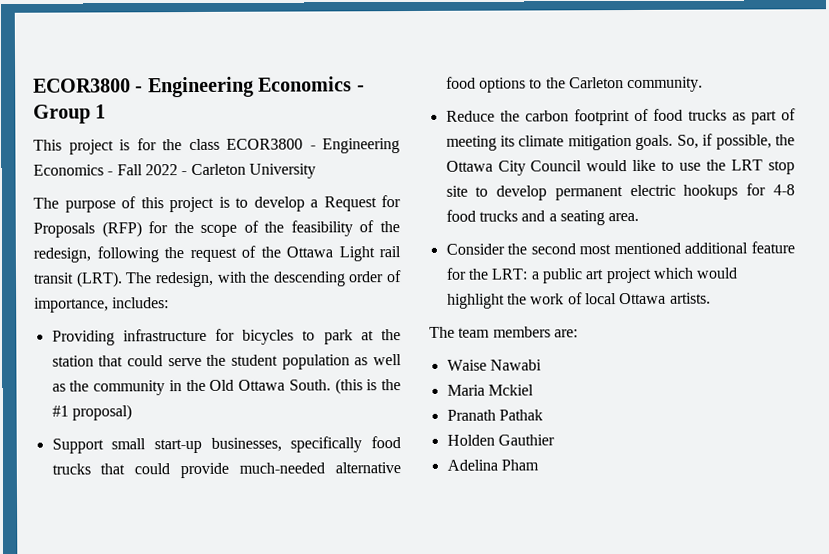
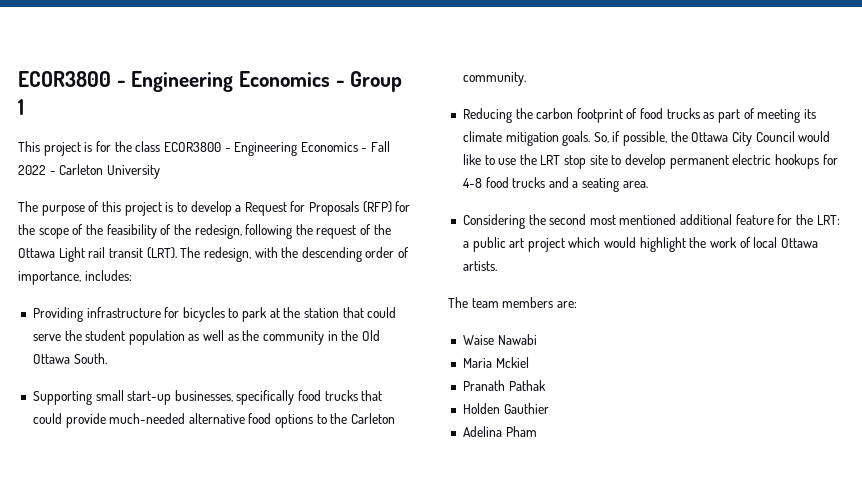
- Providing infrastructure for bicycles to park at the station that could serve the student population as well as the community in the Old Ottawa South. (this is the #1 proposal)
- Support small start-up businesses, specifically food trucks that could provide much-needed alternative food options to the Carleton community.
+ Providing infrastructure for bicycles to park at the station that could serve the student population as well as the community in the Old Ottawa South.
+ Supporting small start-up businesses, specifically food trucks that could provide much-needed alternative food options to the Carleton community.
- Reduce the carbon footprint of food trucks as part of meeting its climate mitigation goals.
+ Reducing the carbon footprint of food trucks as part of meeting its climate mitigation goals.
- Consider the second most mentioned additional feature for the LRT: a public art project which would highlight the work of local Ottawa artists.
+ Considering the second most mentioned additional feature for the LRT: a public art project which would highlight the work of local Ottawa artists.

